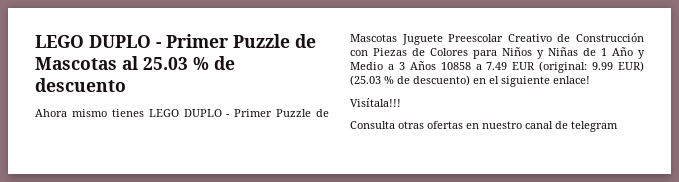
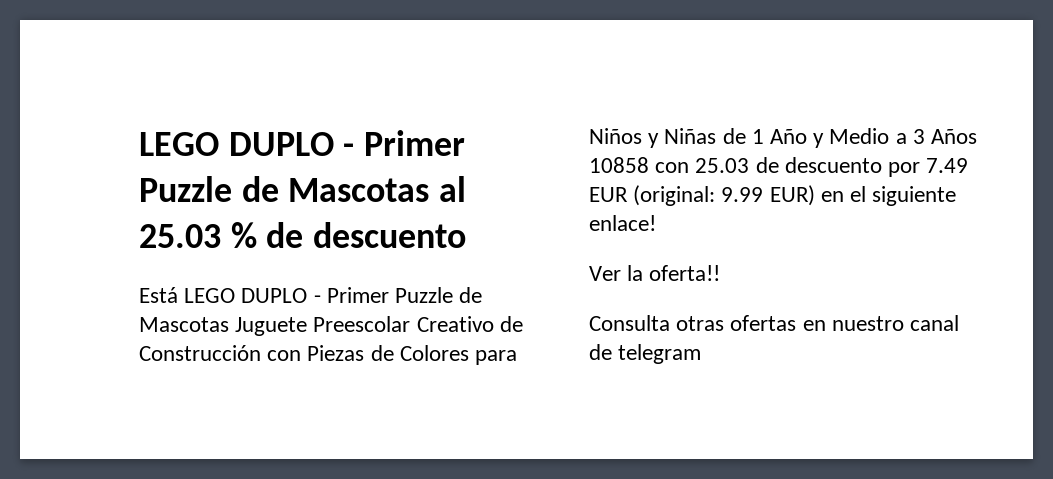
- Ahora mismo tienes LEGO DUPLO - Primer Puzzle de Mascotas Juguete Preescolar Creativo de Construcción con Piezas de Colores para Niños y Niñas de 1 Año y Medio a 3 Años 10858 a 7.49 EUR (original: 9.99 EUR) (25.03 % de descuento) en el siguiente enlace!
+ Está LEGO DUPLO - Primer Puzzle de Mascotas Juguete Preescolar Creativo de Construcción con Piezas de Colores para Niños y Niñas de 1 Año y Medio a 3 Años 10858 con 25.03 de descuento por 7.49 EUR (original: 9.99 EUR) en el siguiente enlace!
- Visítala!!!
+ Ver la oferta!!

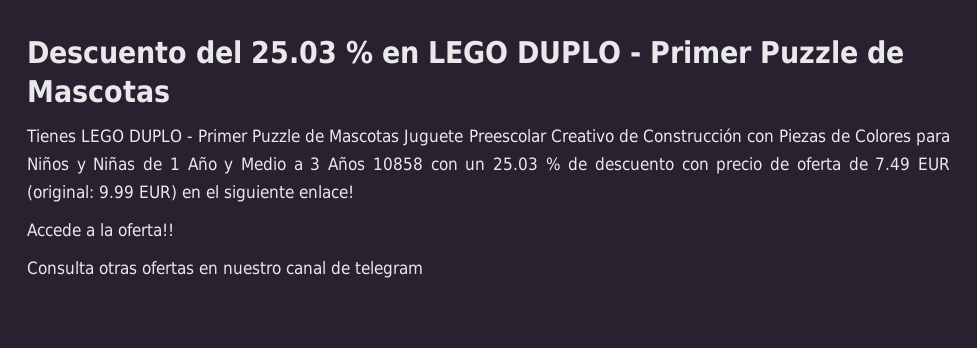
- LEGO DUPLO - Primer Puzzle de Mascotas al 25.03 % de descuento
- Está LEGO DUPLO - Primer Puzzle de Mascotas Juguete Preescolar Creativo de Construcción con Piezas de Colores para Niños y Niñas de 1 Año y Medio a 3 Años 10858 con 25.03 de descuento por 7.49 EUR (original: 9.99 EUR) en el siguiente enlace!
+ Descuento del 25.03 % en LEGO DUPLO - Primer Puzzle de Mascotas
+ Tienes LEGO DUPLO - Primer Puzzle de Mascotas Juguete Preescolar Creativo de Construcción con Piezas de Colores para Niños y Niñas de 1 Año y Medio a 3 Años 10858 con un 25.03 % de descuento con precio de oferta de 7.49 EUR (original: 9.99 EUR) en el siguiente enlace!
- Ver la oferta!!
+ Accede a la oferta!!

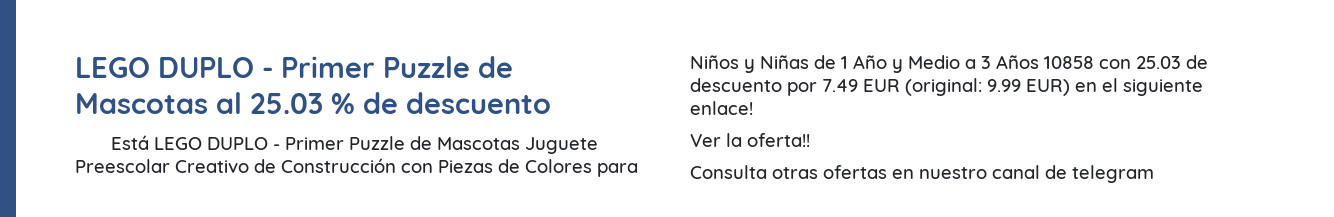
- Descuento del 25.03 % en LEGO DUPLO - Primer Puzzle de Mascotas
- Tienes LEGO DUPLO - Primer Puzzle de Mascotas Juguete Preescolar Creativo de Construcción con Piezas de Colores para Niños y Niñas de 1 Año y Medio a 3 Años 10858 con un 25.03 % de descuento con precio de oferta de 7.49 EUR (original: 9.99 EUR) en el siguiente enlace!
+ LEGO DUPLO - Primer Puzzle de Mascotas al 25.03 % de descuento
+ Está LEGO DUPLO - Primer Puzzle de Mascotas Juguete Preescolar Creativo de Construcción con Piezas de Colores para Niños y Niñas de 1 Año y Medio a 3 Años 10858 con 25.03 de descuento por 7.49 EUR (original: 9.99 EUR) en el siguiente enlace!
- Accede a la oferta!!
+ Ver la oferta!!

